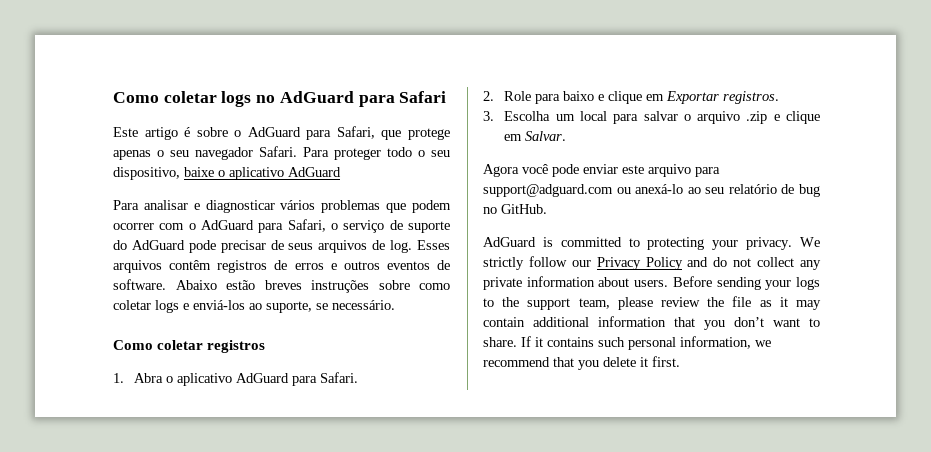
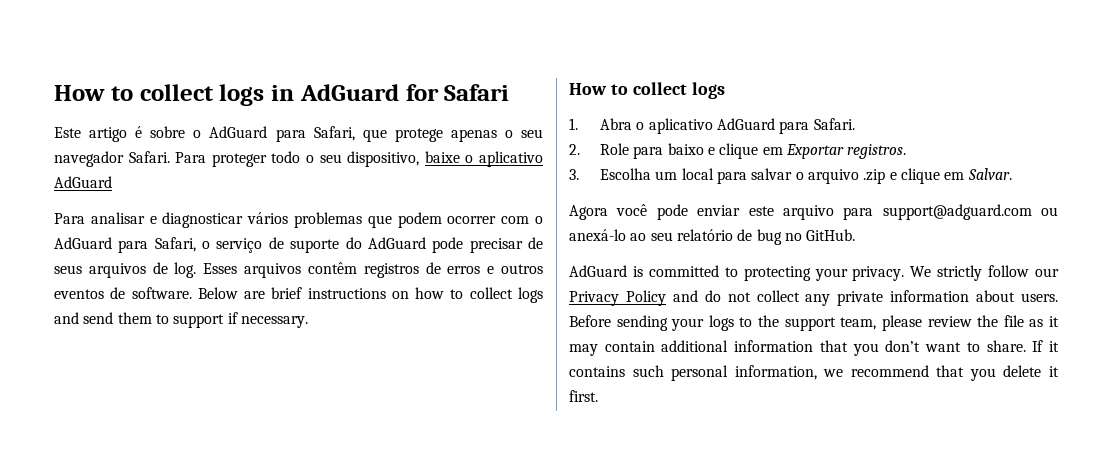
- Como coletar logs no AdGuard para Safari
+ How to collect logs in AdGuard for Safari
- Abaixo estão breves instruções sobre como coletar logs e enviá-los ao suporte, se necessário.
- Como coletar registros
+ Below are brief instructions on how to collect logs and send them to support if necessary.
+ How to collect logs

